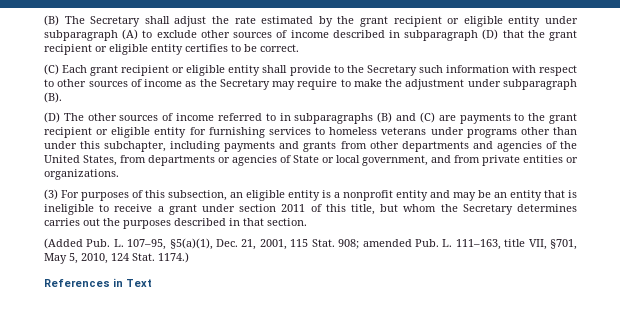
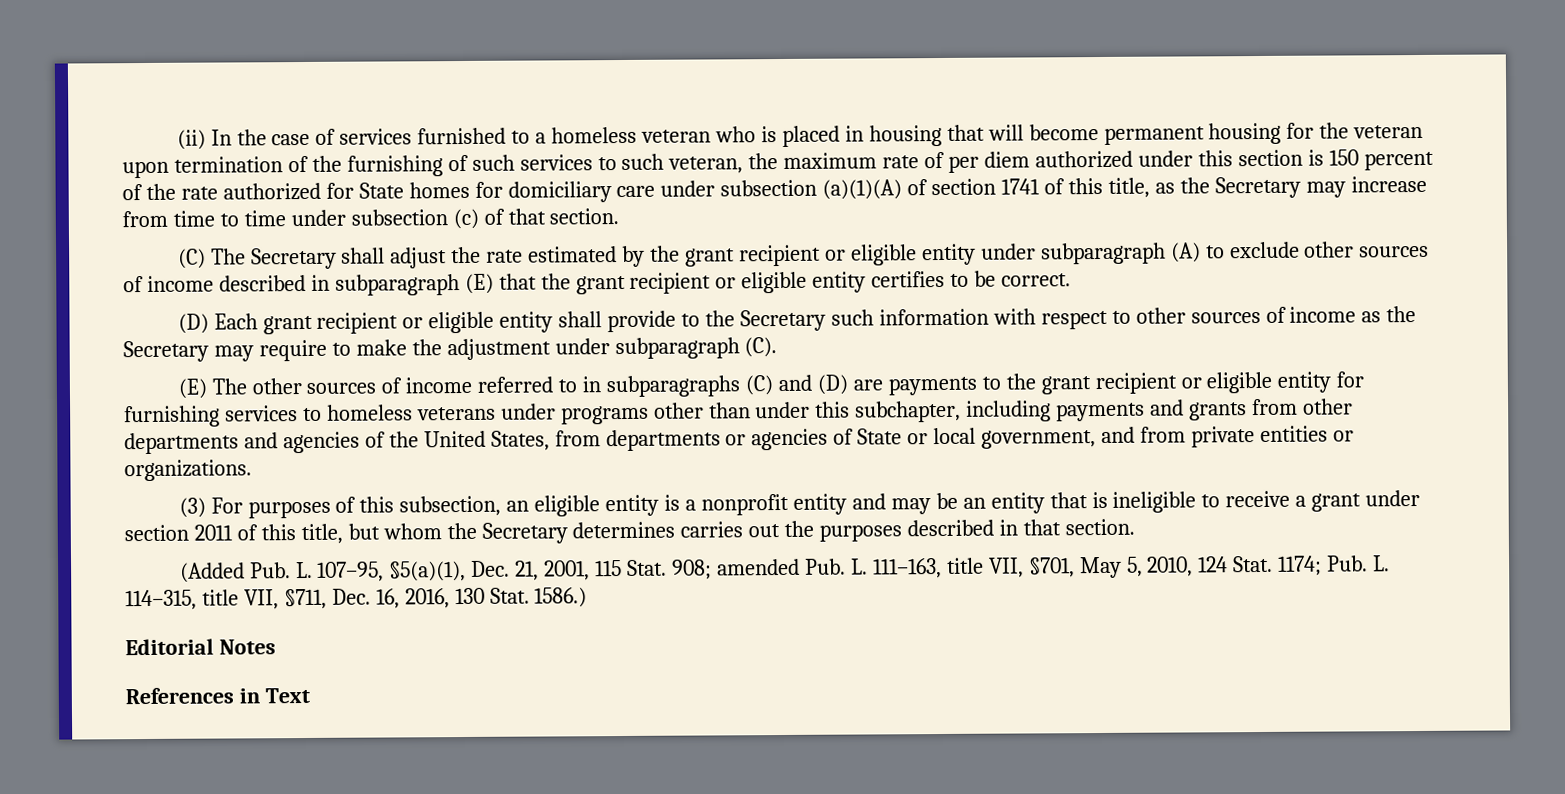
- (B) The Secretary shall adjust the rate estimated by the grant recipient or eligible entity under subparagraph (A) to exclude other sources of income described in subparagraph (D) that the grant recipient or eligible entity certifies to be correct.
+ (ii) In the case of services furnished to a homeless veteran who is placed in housing that will become permanent housing for the veteran upon termination of the furnishing of such services to such veteran, the maximum rate of per diem authorized under this section is 150 percent of the rate authorized for State homes for domiciliary care under subsection (a)(1)(A) of section 1741 of this title, as the Secretary may increase from time to time under subsection (c) of that section.
+ (C) The Secretary shall adjust the rate estimated by the grant recipient or eligible entity under subparagraph (A) to exclude other sources of income described in subparagraph (E) that the grant recipient or eligible entity certifies to be correct.
- (C) Each grant recipient or eligible entity shall provide to the Secretary such information with respect to other sources of income as the Secretary may require to make the adjustment under subparagraph (B).
- (D) The other sources of income referred to in subparagraphs (B) and (C) are payments to the grant recipient or eligible entity for furnishing services to homeless veterans under programs other than under this subchapter, including payments and grants from other departments and agencies of the United States, from departments or agencies of State or local government, and from private entities or organizations.
+ (D) Each grant recipient or eligible entity shall provide to the Secretary such information with respect to other sources of income as the Secretary may require to make the adjustment under subparagraph (C).
+ (E) The other sources of income referred to in subparagraphs (C) and (D) are payments to the grant recipient or eligible entity for furnishing services to homeless veterans under programs other than under this subchapter, including payments and grants from other departments and agencies of the United States, from departments or agencies of State or local government, and from private entities or organizations.
- 1174.)
+ 1174; Pub. L. 114–315, title VII, §711, Dec. 16, 2016, 130 Stat. 1586.)
+ Editorial Notes

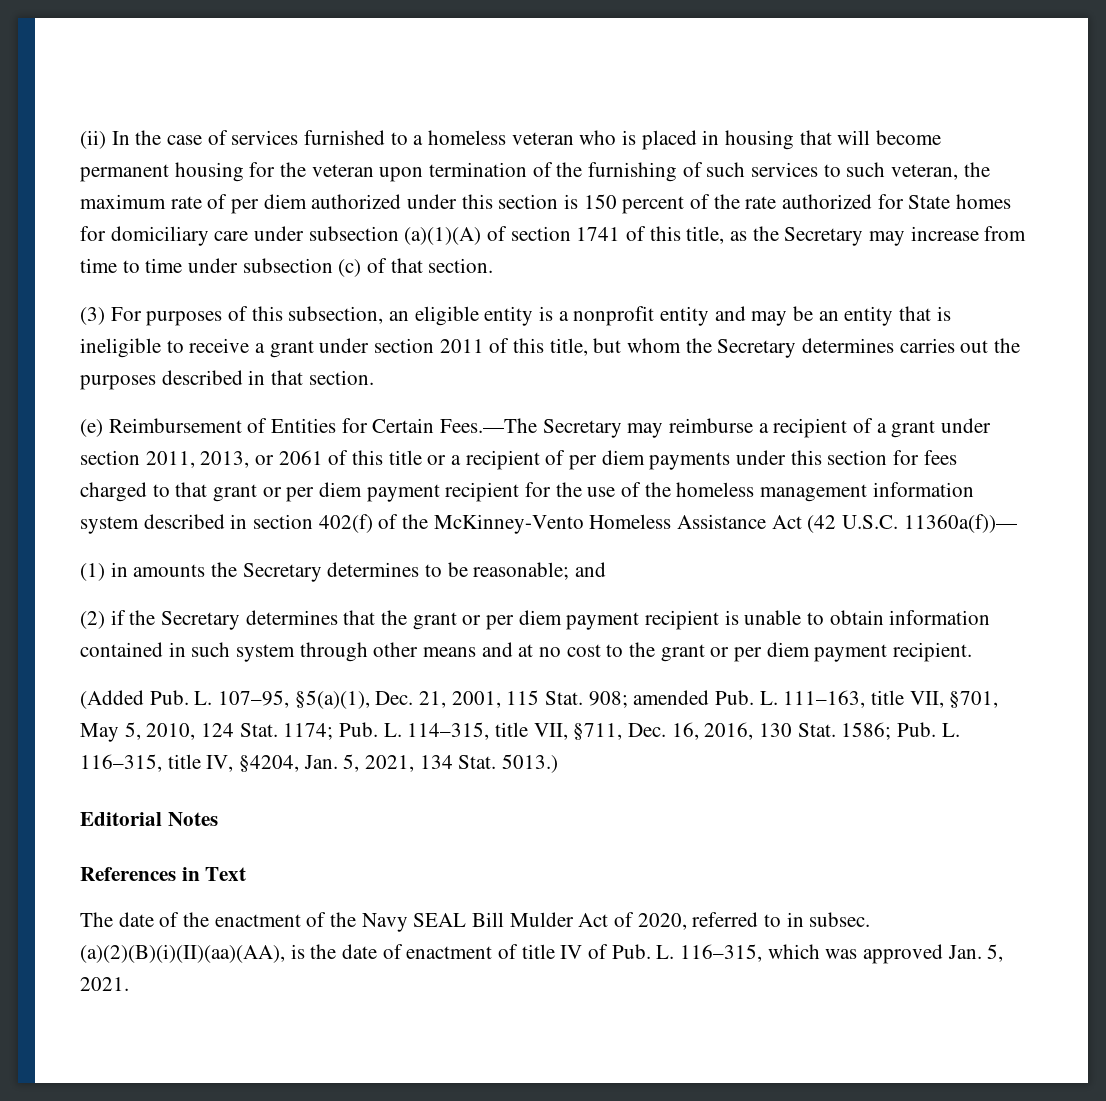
- (C) The Secretary shall adjust the rate estimated by the grant recipient or eligible entity under subparagraph (A) to exclude other sources of income described in subparagraph (E) that the grant recipient or eligible entity certifies to be correct.
- (D) Each grant recipient or eligible entity shall provide to the Secretary such information with respect to other sources of income as the Secretary may require to make the adjustment under subparagraph (C).
- (E) The other sources of income referred to in subparagraphs (C) and (D) are payments to the grant recipient or eligible entity for furnishing services to homeless veterans under programs other than under this subchapter, including payments and grants from other departments and agencies of the United States, from departments or agencies of State or local government, and from private entities or organizations.
+ (e) Reimbursement of Entities for Certain Fees.—The Secretary may reimburse a recipient of a grant under section 2011, 2013, or 2061 of this title or a recipient of per diem payments under this section for fees charged to that grant or per diem payment recipient for the use of the homeless management information system described in section 402(f) of the McKinney-Vento Homeless Assistance Act (42 U.S.C. 11360a(f))—
+ (1) in amounts the Secretary determines to be reasonable; and
+ (2) if the Secretary determines that the grant or per diem payment recipient is unable to obtain information contained in such system through other means and at no cost to the grant or per diem payment recipient.
- 1586.)
+ 1586; Pub. L. 116–315, title IV, §4204, Jan. 5, 2021, 134 Stat. 5013.)
+ The date of the enactment of the Navy SEAL Bill Mulder Act of 2020, referred to in subsec. (a)(2)(B)(i)(II)(aa)(AA), is the date of enactment of title IV of Pub. L. 116–315, which was approved Jan. 5, 2021.

